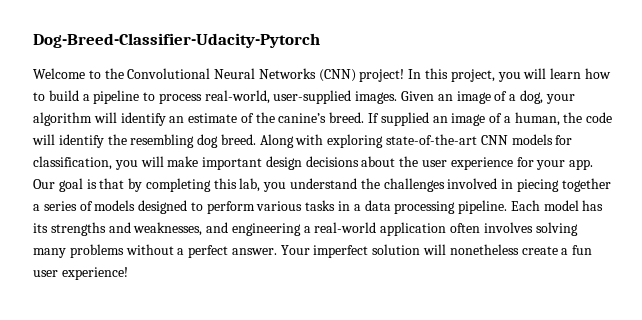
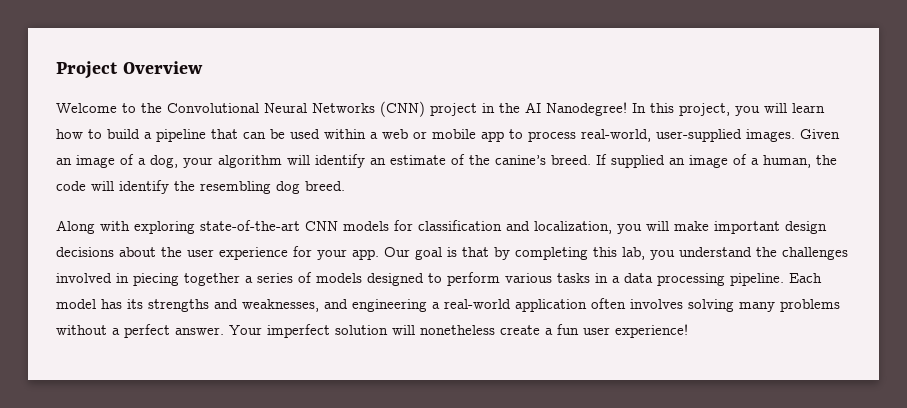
- Dog-Breed-Classifier-Udacity-Pytorch
+ Project Overview
- Welcome to the Convolutional Neural Networks (CNN) project!
+ Welcome to the Convolutional Neural Networks (CNN) project in the AI Nanodegree!
- In this project, you will learn how to build a pipeline to process real-world, user-supplied images.
+ In this project, you will learn how to build a pipeline that can be used within a web or mobile app to process real-world, user-supplied images.
- If supplied an image of a human, the code will identify the resembling dog breed. Along with exploring state-of-the-art CNN models for classification, you will make important design decisions about the user experience for your app.
+ If supplied an image of a human, the code will identify the resembling dog breed.
+ Along with exploring state-of-the-art CNN models for classification and localization, you will make important design decisions about the user experience for your app.

